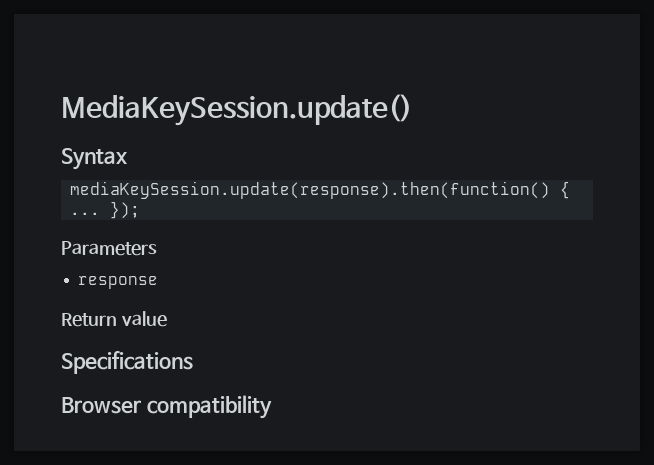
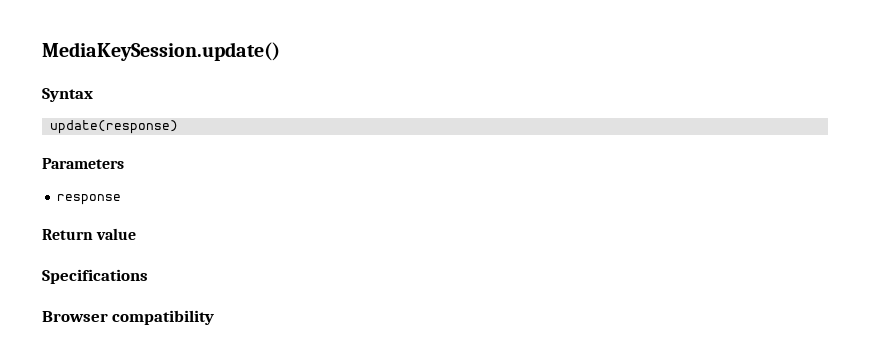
- mediaKeySession.update(response).then(function() { ... });
+ update(response)

